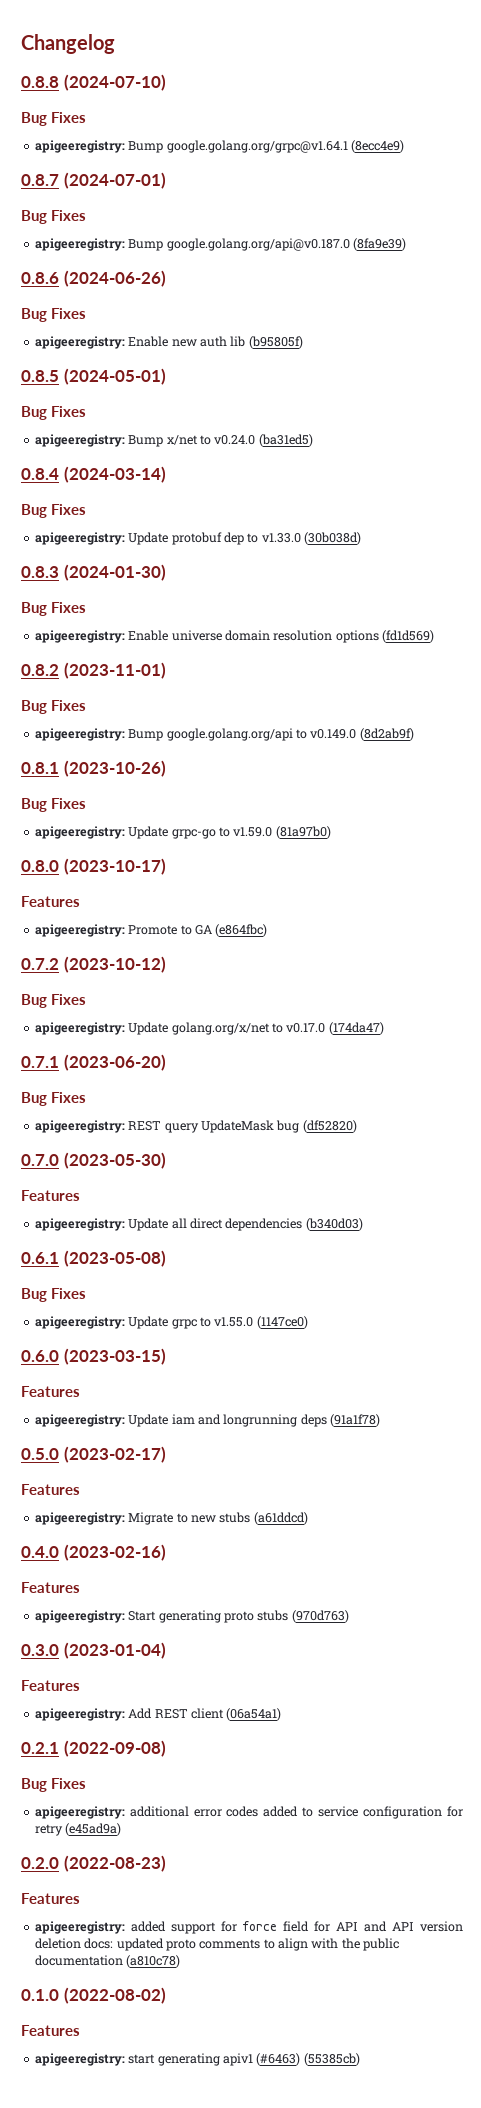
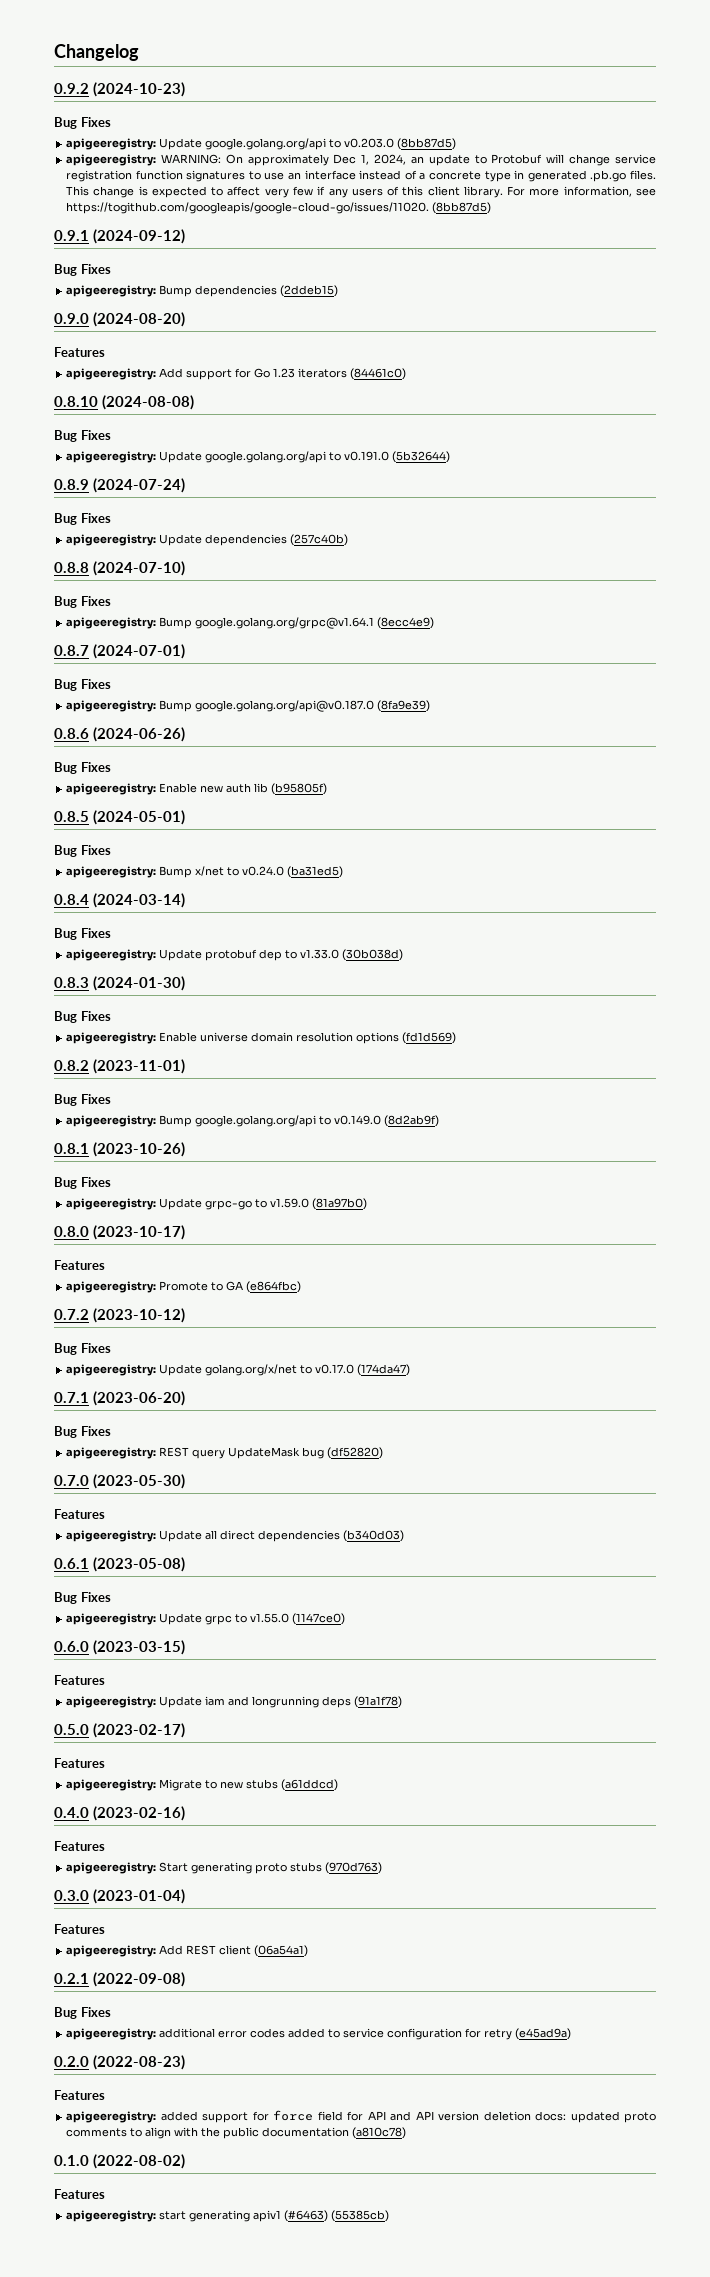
+ 0.9.2 (2024-10-23)
+ Bug Fixes
+ apigeeregistry: Update google.golang.org/api to v0.203.0 (8bb87d5)
+ apigeeregistry: WARNING: On approximately Dec 1, 2024, an update to Protobuf will change service registration function signatures to use an interface instead of a concrete type in generated .pb.go files. This change is expected to affect very few if any users of this client library. For more information, see https://togithub.com/googleapis/google-cloud-go/issues/11020. (8bb87d5)
+ 0.9.1 (2024-09-12)
+ Bug Fixes
+ apigeeregistry: Bump dependencies (2ddeb15)
+ 0.9.0 (2024-08-20)
+ Features
+ apigeeregistry: Add support for Go 1.23 iterators (84461c0)
+ 0.8.10 (2024-08-08)
+ Bug Fixes
+ apigeeregistry: Update google.golang.org/api to v0.191.0 (5b32644)
+ 0.8.9 (2024-07-24)
+ Bug Fixes
+ apigeeregistry: Update dependencies (257c40b)

